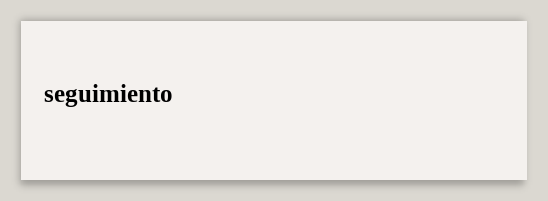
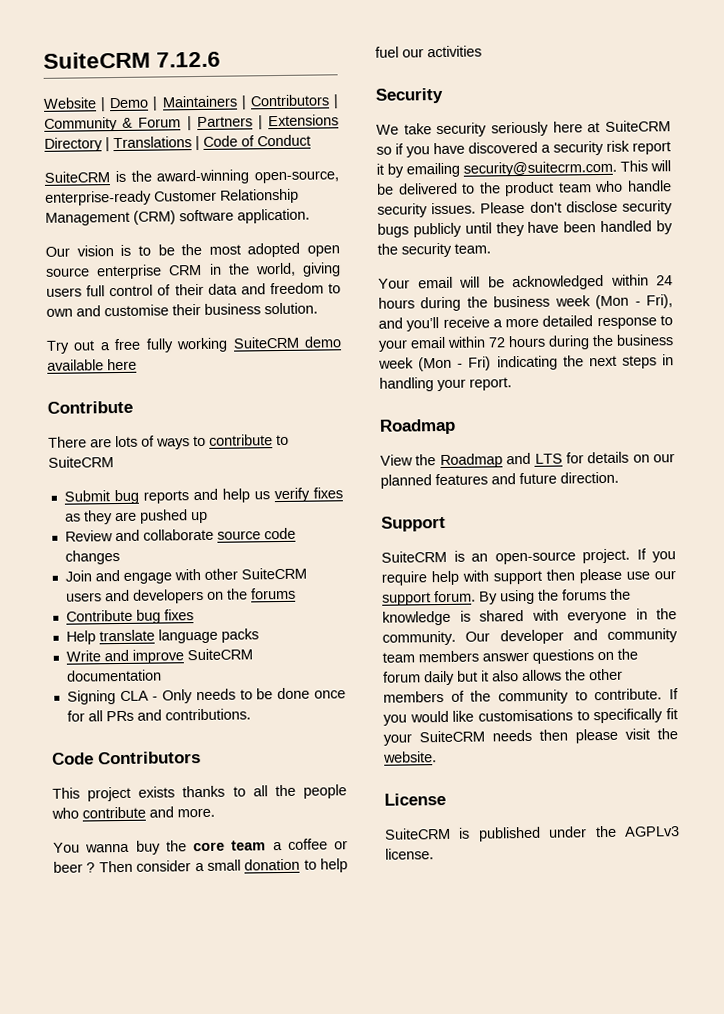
- seguimiento
+ SuiteCRM 7.12.6
+ Website | Demo | Maintainers | Contributors | Community & Forum | Partners | Extensions Directory | Translations | Code of Conduct
+ SuiteCRM is the award-winning open-source, enterprise-ready Customer Relationship Management (CRM) software application.
+ Our vision is to be the most adopted open source enterprise CRM in the world, giving users full control of their data and freedom to own and customise their business solution.
+ Try out a free fully working SuiteCRM demo available here
+ Contribute
+ There are lots of ways to contribute to SuiteCRM
+ Submit bug reports and help us verify fixes as they are pushed up
+ Review and collaborate source code changes
+ Join and engage with other SuiteCRM users and developers on the forums
+ Contribute bug fixes
+ Help translate language packs
+ Write and improve SuiteCRM documentation
+ Signing CLA - Only needs to be done once for all PRs and contributions.
+ Code Contributors
+ This project exists thanks to all the people who contribute and more.
+ You wanna buy the core team a coffee or beer ? Then consider a small donation to help fuel our activities
+ Security
+ We take security seriously here at SuiteCRM so if you have discovered a security risk report it by emailing security@suitecrm.com. This will be delivered to the product team who handle security issues. Please don't disclose security bugs publicly until they have been handled by the security team.
+ Your email will be acknowledged within 24 hours during the business week (Mon - Fri), and you’ll receive a more detailed response to your email within 72 hours during the business week (Mon - Fri) indicating the next steps in handling your report.
+ Roadmap
+ View the Roadmap and LTS for details on our planned features and future direction.
+ Support
+ SuiteCRM is an open-source project. If you require help with support then please use our support forum. By using the forums the knowledge is shared with everyone in the community. Our developer and community team members answer questions on the forum daily but it also allows the other members of the community to contribute. If you would like customisations to specifically fit your SuiteCRM needs then please visit the website.
+ License
+ SuiteCRM is published under the AGPLv3 license.

